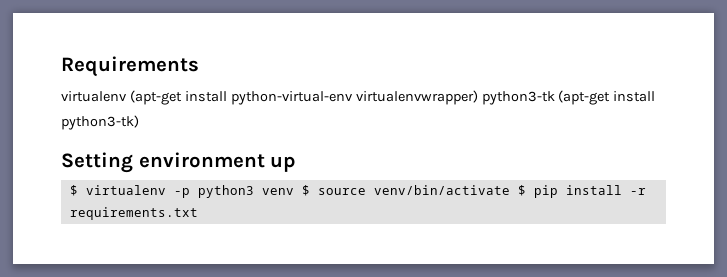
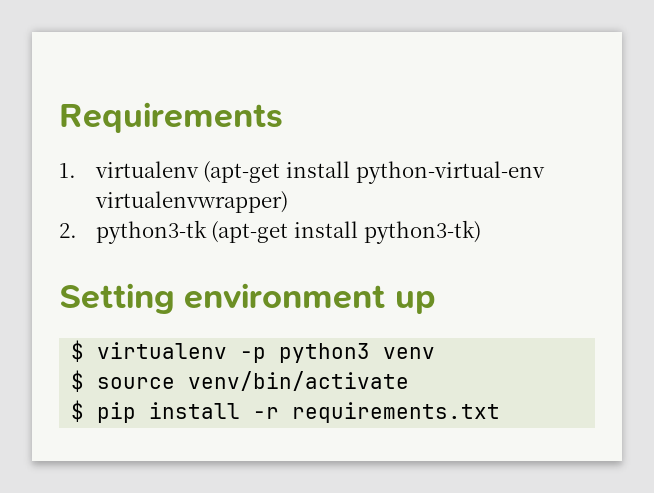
- virtualenv (apt-get install python-virtual-env virtualenvwrapper) python3-tk (apt-get install python3-tk)
+ 1. virtualenv (apt-get install python-virtual-env virtualenvwrapper)
+ 2. python3-tk (apt-get install python3-tk)
- $ virtualenv -p python3 venv $ source venv/bin/activate $ pip install -r requirements.txt
+ $ virtualenv -p python3 venv
+ $ source venv/bin/activate
+ $ pip install -r requirements.txt

